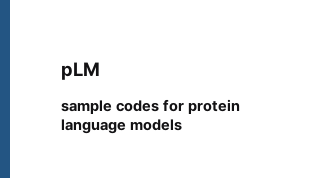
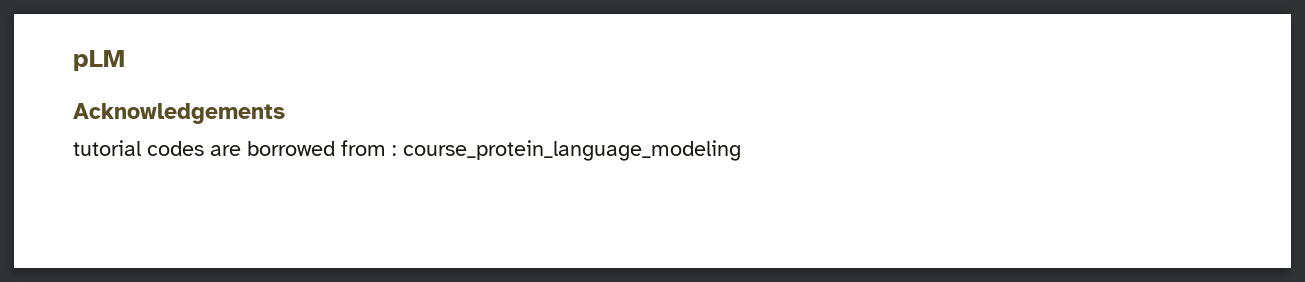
- sample codes for protein language models
+ Acknowledgements
+ tutorial codes are borrowed from : course_protein_language_modeling

